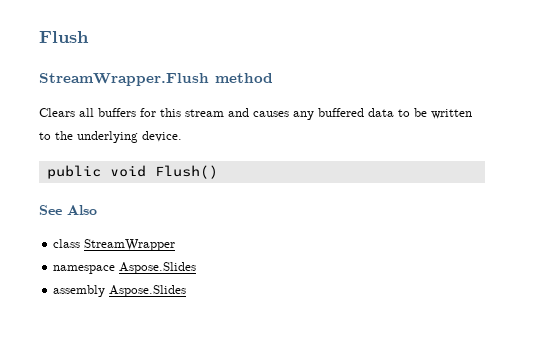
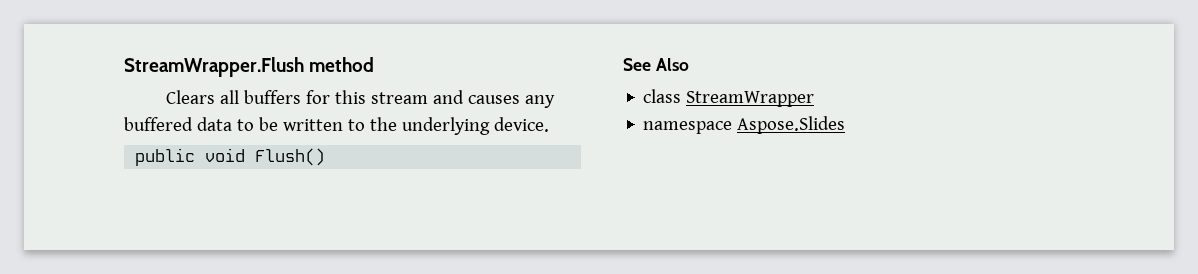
- Flush
- assembly Aspose.Slides

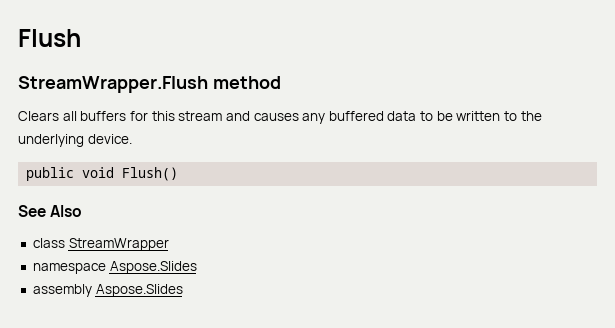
+ Flush
+ assembly Aspose.Slides

